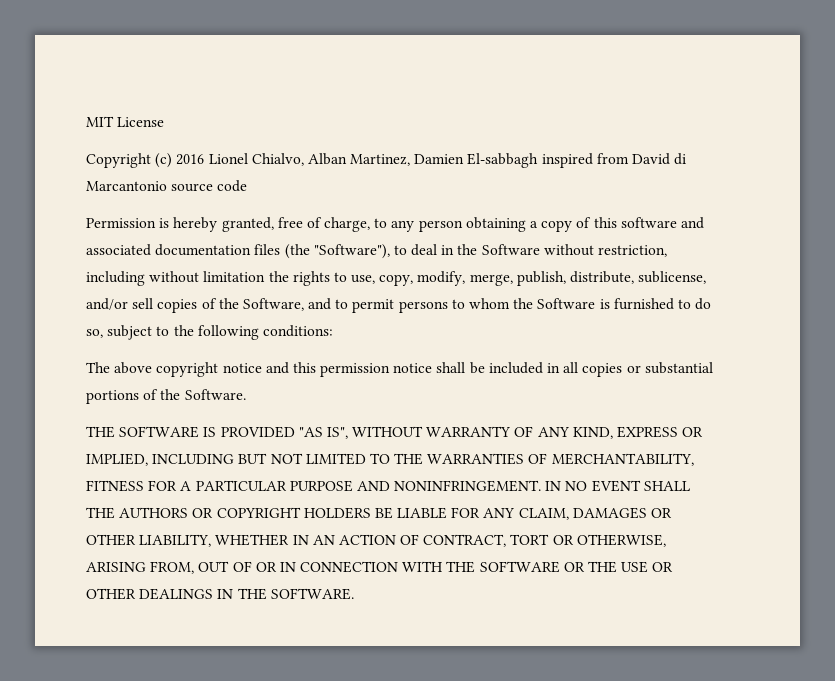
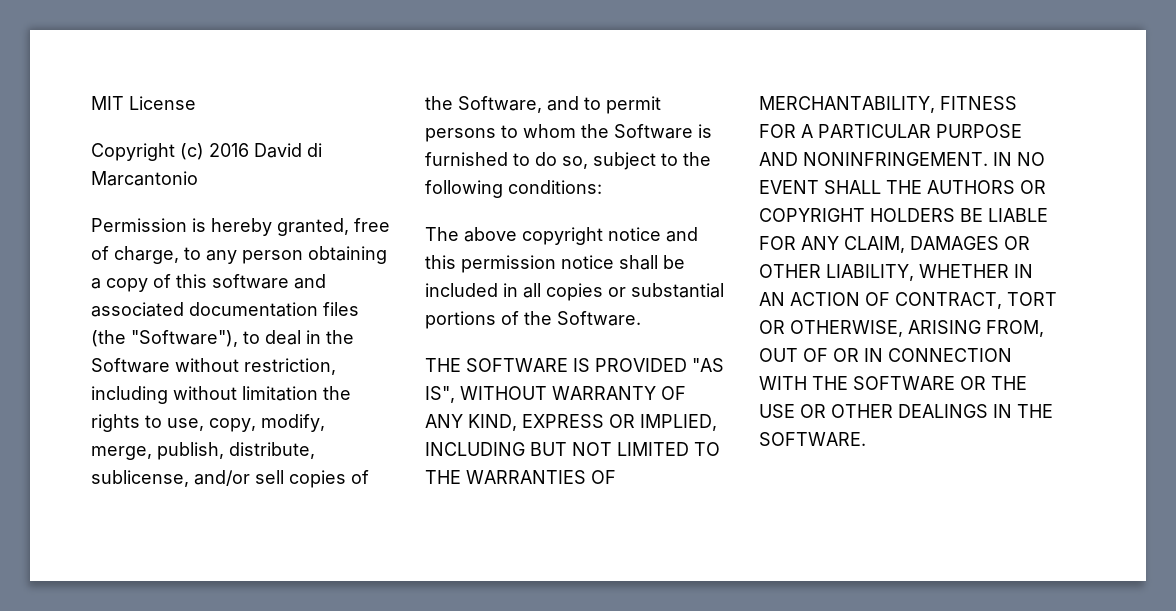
- Copyright (c) 2016 Lionel Chialvo, Alban Martinez, Damien El-sabbagh inspired from David di Marcantonio source code
+ Copyright (c) 2016 David di Marcantonio

